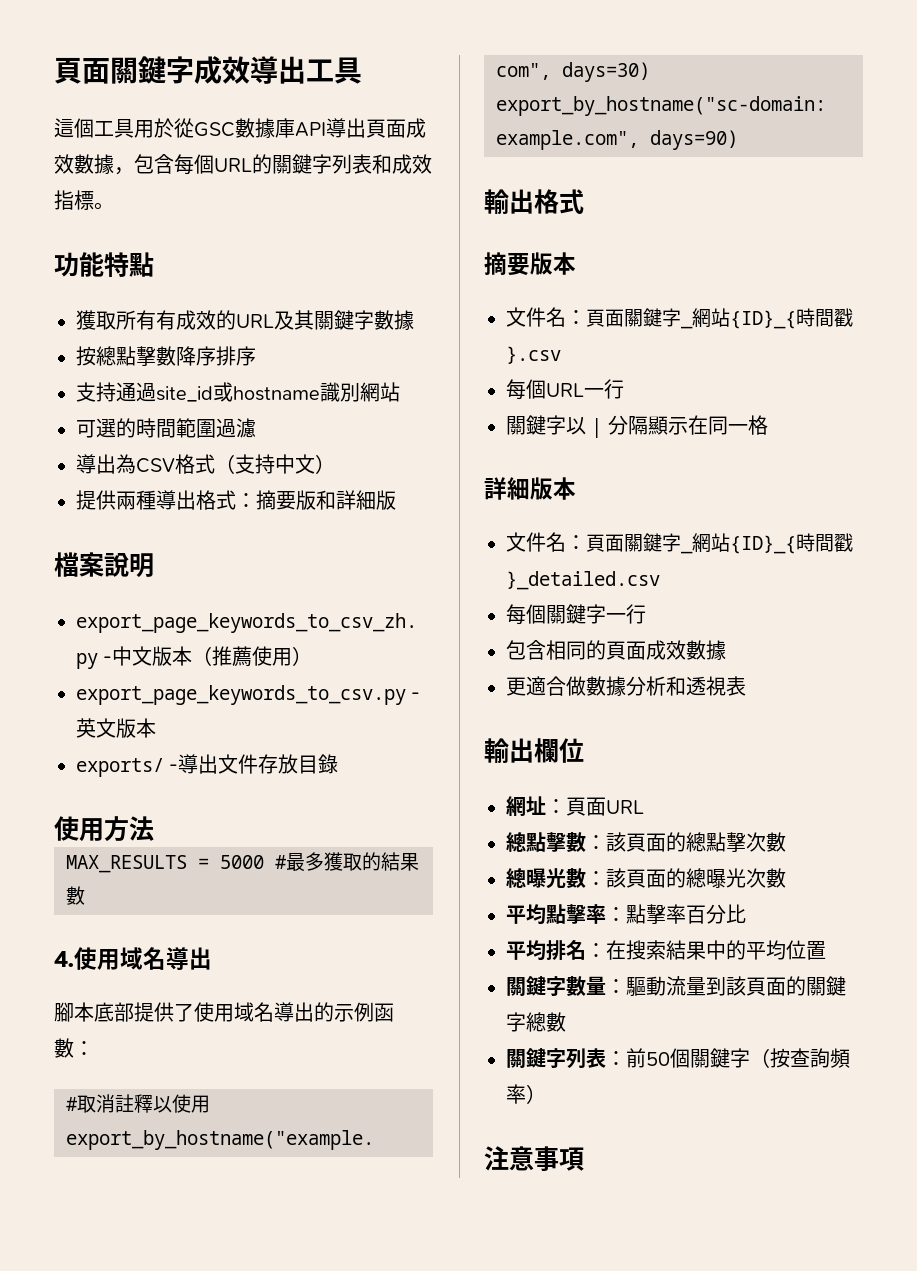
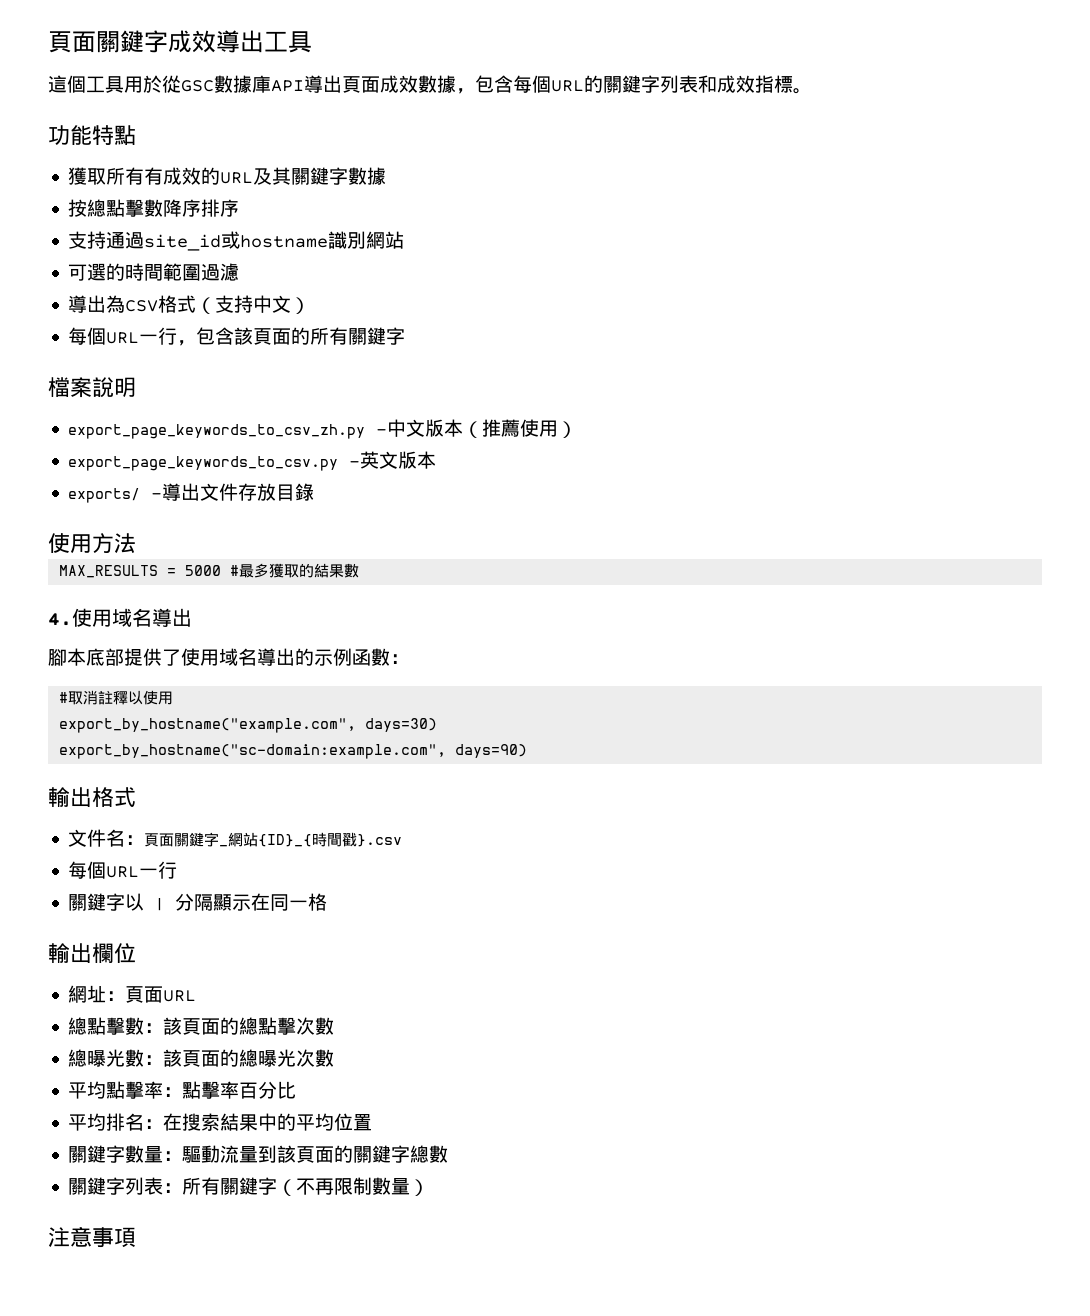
- 提供兩種導出格式：摘要版和詳細版
+ 每個URL一行，包含該頁面的所有關鍵字
- 摘要版本
- 詳細版本
- 文件名：頁面關鍵字_網站{ID}_{時間戳}_detailed.csv
- 每個關鍵字一行
- 包含相同的頁面成效數據
- 更適合做數據分析和透視表
- 關鍵字列表：前50個關鍵字（按查詢頻率）
+ 關鍵字列表：所有關鍵字（不再限制數量）

